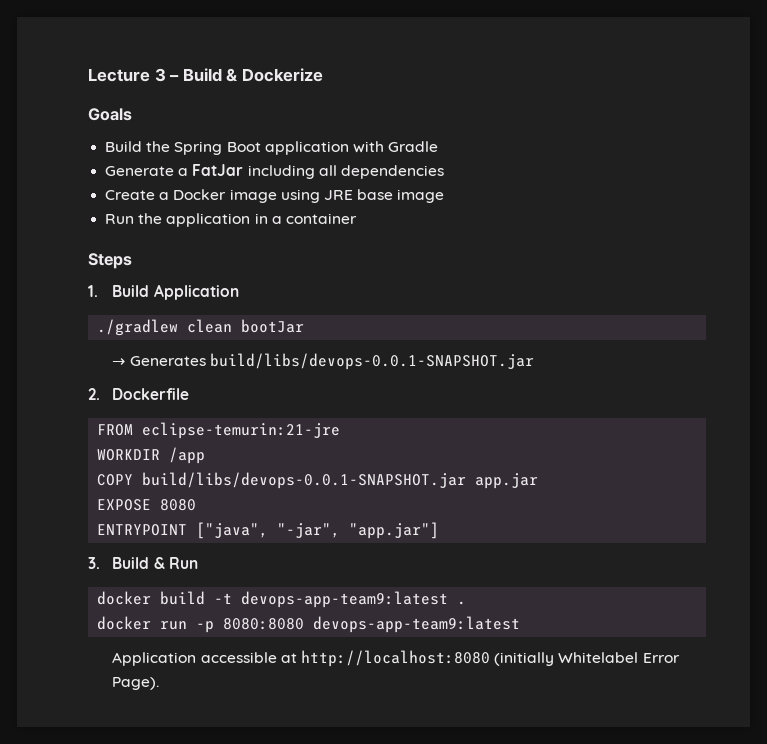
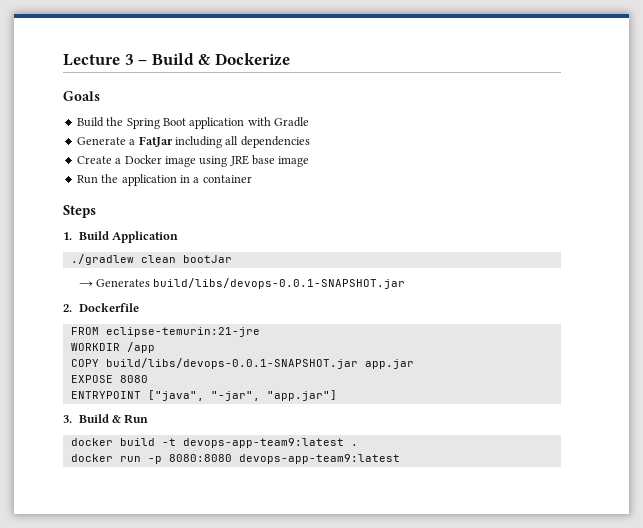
- Application accessible at http://localhost:8080 (initially Whitelabel Error Page).

